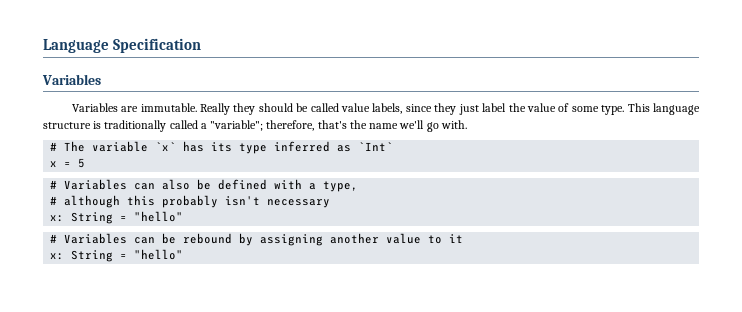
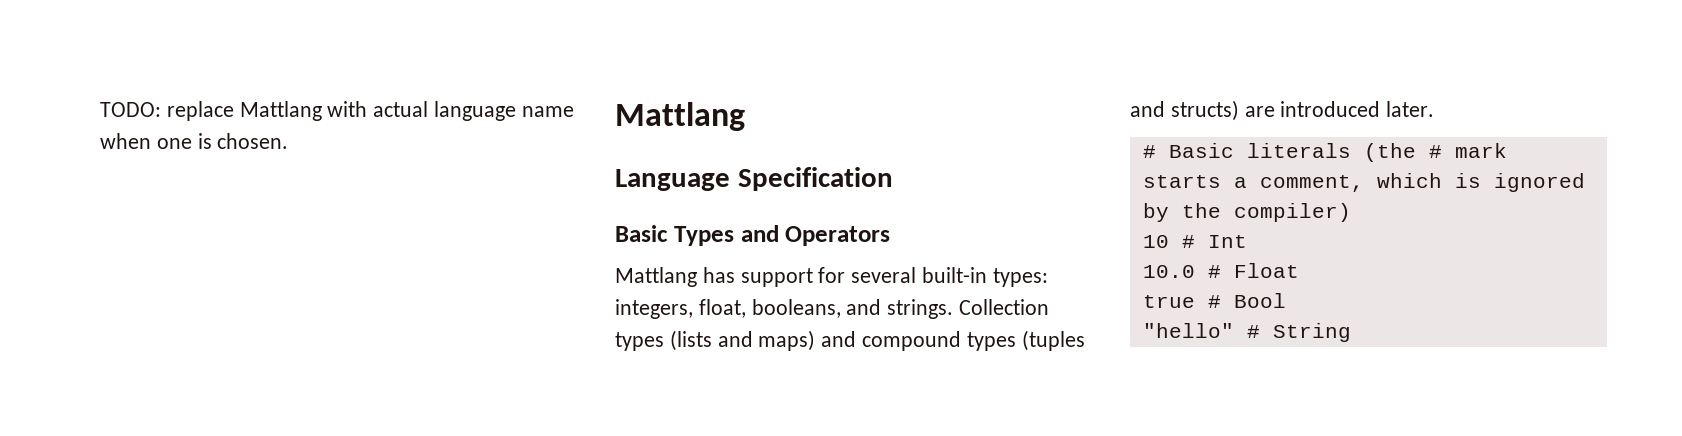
+ TODO: replace Mattlang with actual language name when one is chosen.
+ Mattlang
  Language Specification
- Variables
- Variables are immutable. Really they should be called value labels, since they just label the value of some type. This language structure is traditionally called a "variable"; therefore, that's the name we'll go with.
- # The variable `x` has its type inferred as `Int`
- x = 5
- # Variables can also be defined with a type,
- # although this probably isn't necessary
- x: String = "hello"
- # Variables can be rebound by assigning another value to it
- x: String = "hello"
+ Basic Types and Operators
+ Mattlang has support for several built-in types: integers, float, booleans, and strings. Collection types (lists and maps) and compound types (tuples and structs) are introduced later.
+ # Basic literals (the # mark starts a comment, which is ignored by the compiler)
+ 10 # Int
+ 10.0 # Float
+ true # Bool
+ "hello" # String

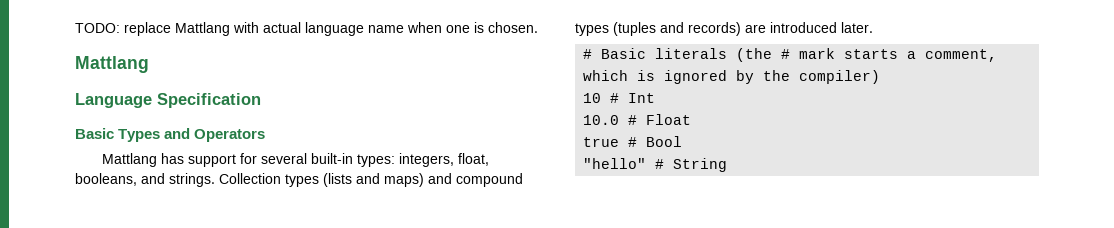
- Collection types (lists and maps) and compound types (tuples and structs) are introduced later.
+ Collection types (lists and maps) and compound types (tuples and records) are introduced later.

